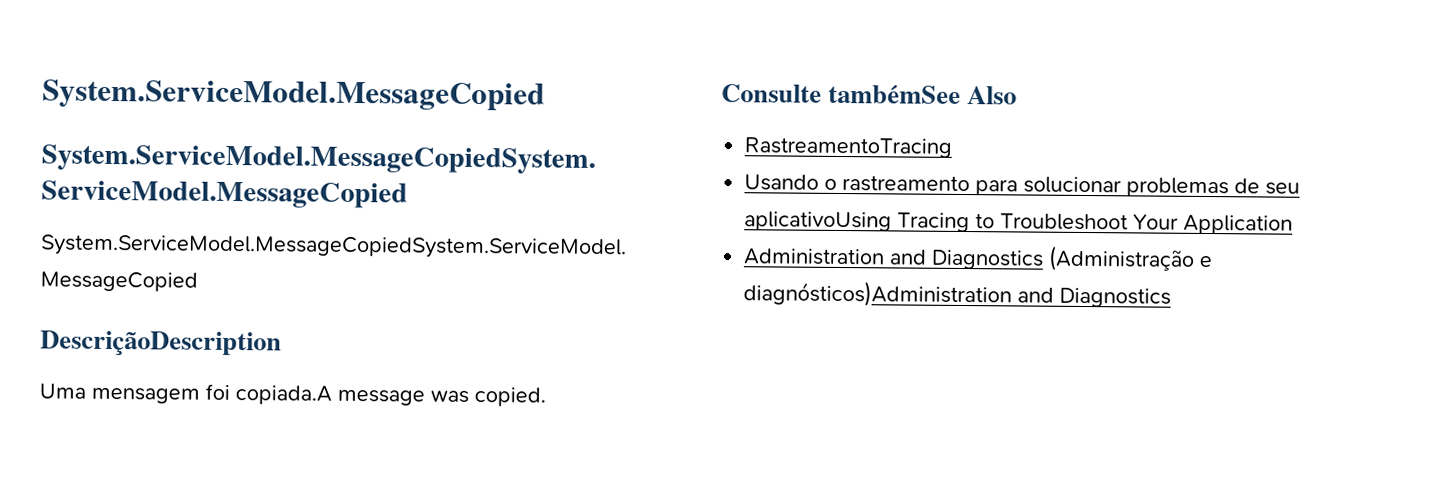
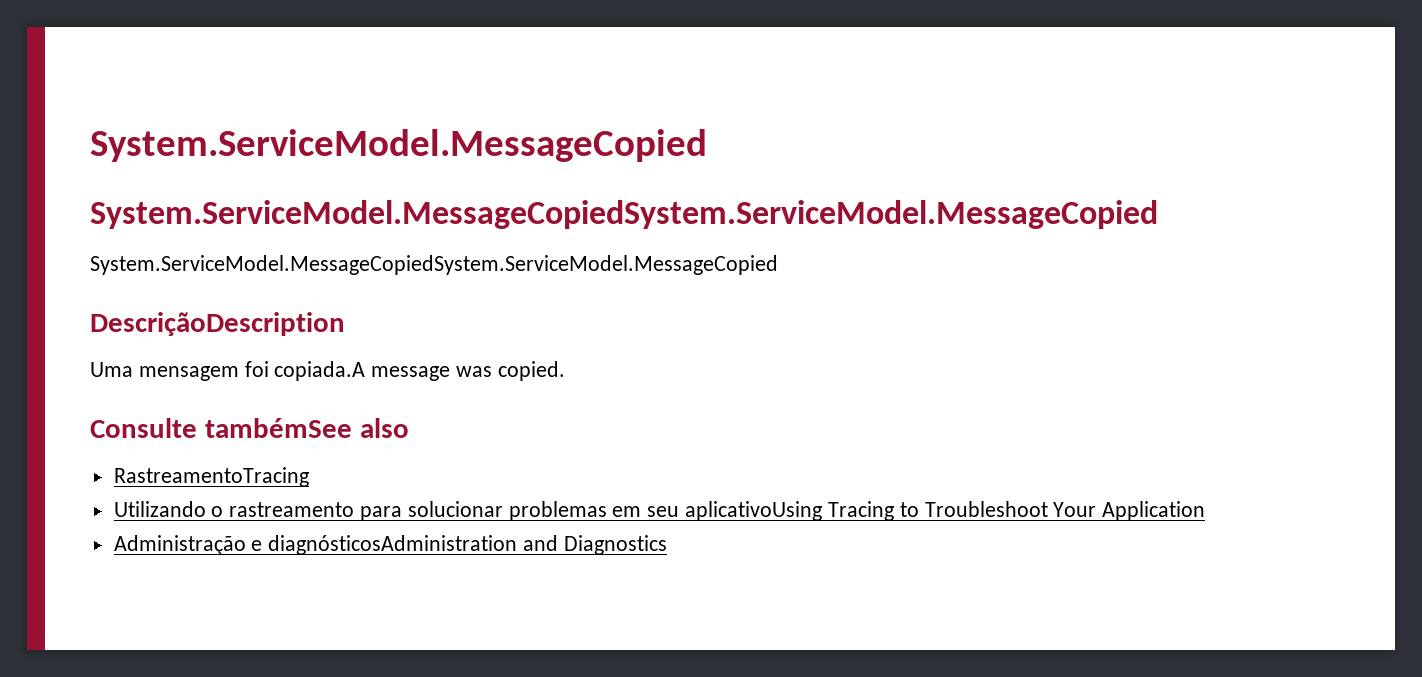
- Consulte tambémSee Also
+ Consulte tambémSee also
- Usando o rastreamento para solucionar problemas de seu aplicativoUsing Tracing to Troubleshoot Your Application
+ Utilizando o rastreamento para solucionar problemas em seu aplicativoUsing Tracing to Troubleshoot Your Application
- Administration and Diagnostics (Administração e diagnósticos)Administration and Diagnostics
+ Administração e diagnósticosAdministration and Diagnostics

